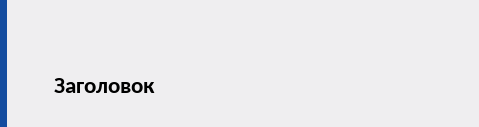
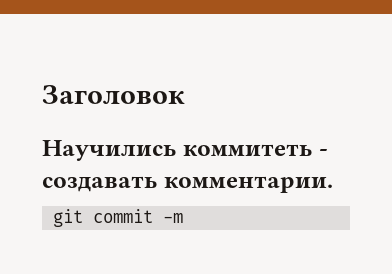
+ Научились коммитеть - создавать комментарии.
+ git commit -m

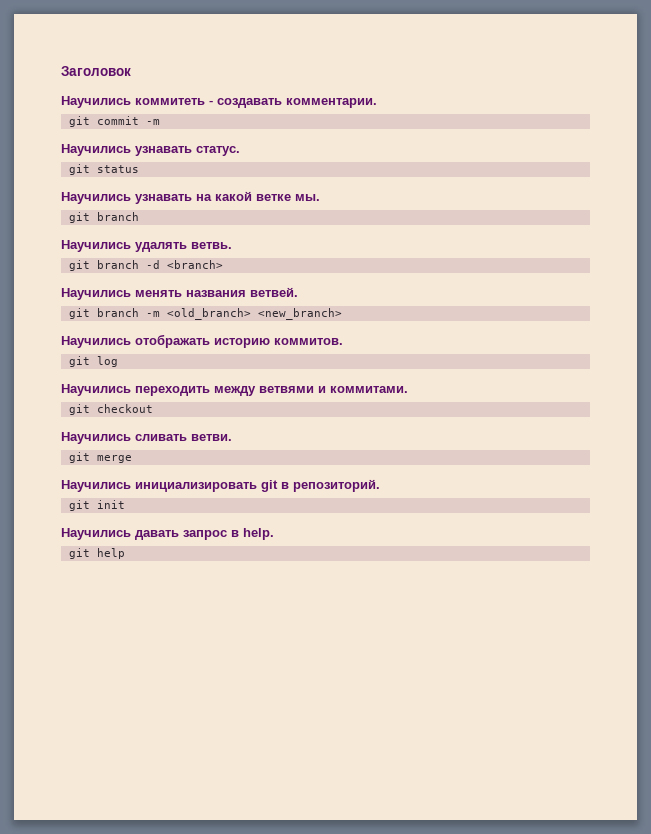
+ Научились узнавать статус.
+ git status
+ Научились узнавать на какой ветке мы.
+ git branch
+ Научились удалять ветвь.
+ git branch -d <branch>
+ Научились менять названия ветвей.
+ git branch -m <old_branch> <new_branch>
+ Научились отображать историю коммитов.
+ git log
+ Научились переходить между ветвями и коммитами.
+ git checkout
+ Научились сливать ветви.
+ git merge
+ Научились инициализировать git в репозиторий.
+ git init
+ Научились давать запрос в help.
+ git help

